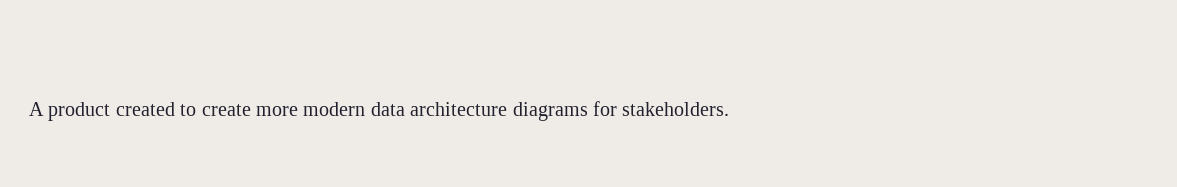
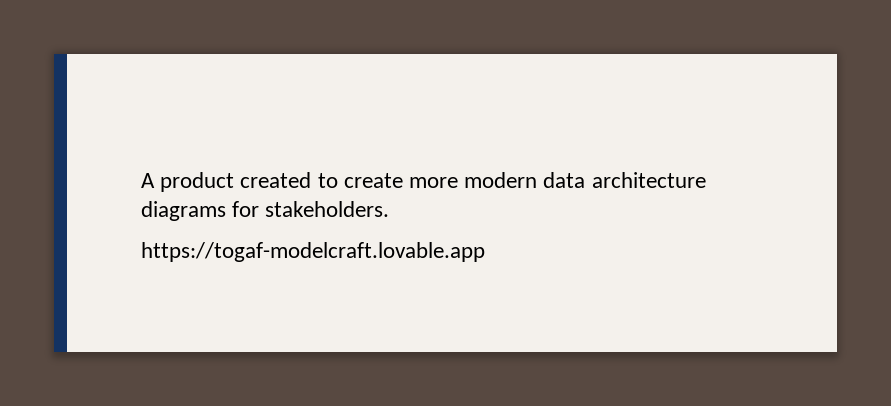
+ https://togaf-modelcraft.lovable.app

